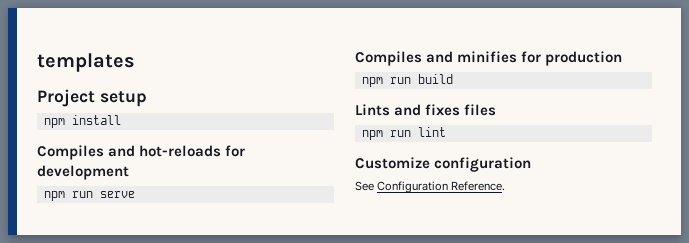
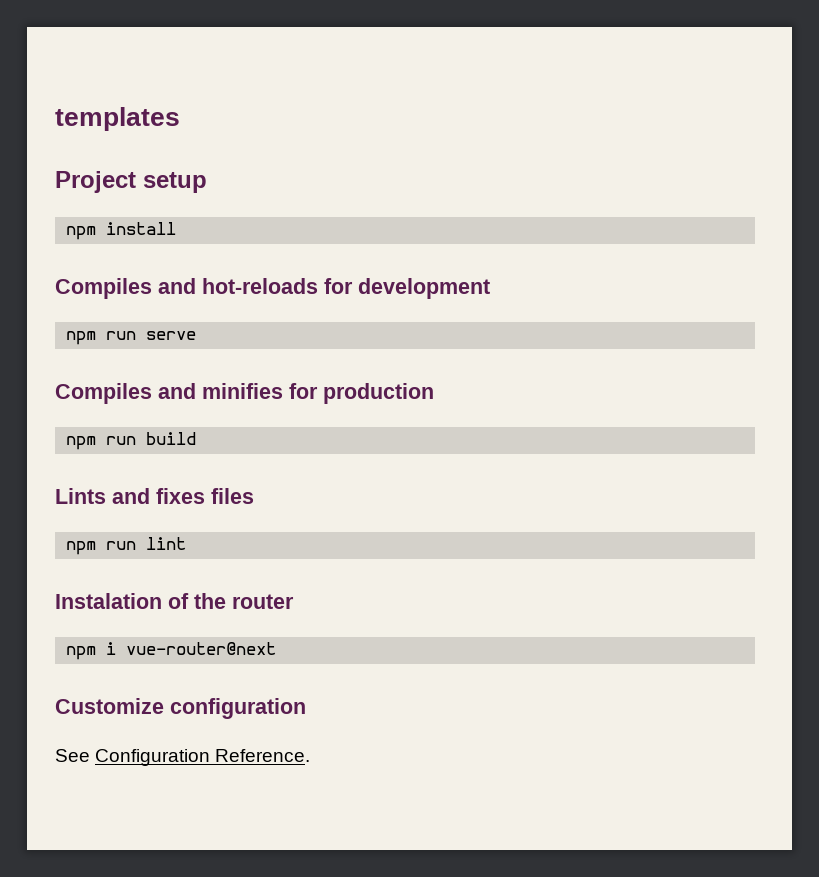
+ Instalation of the router
+ npm i vue-router@next

